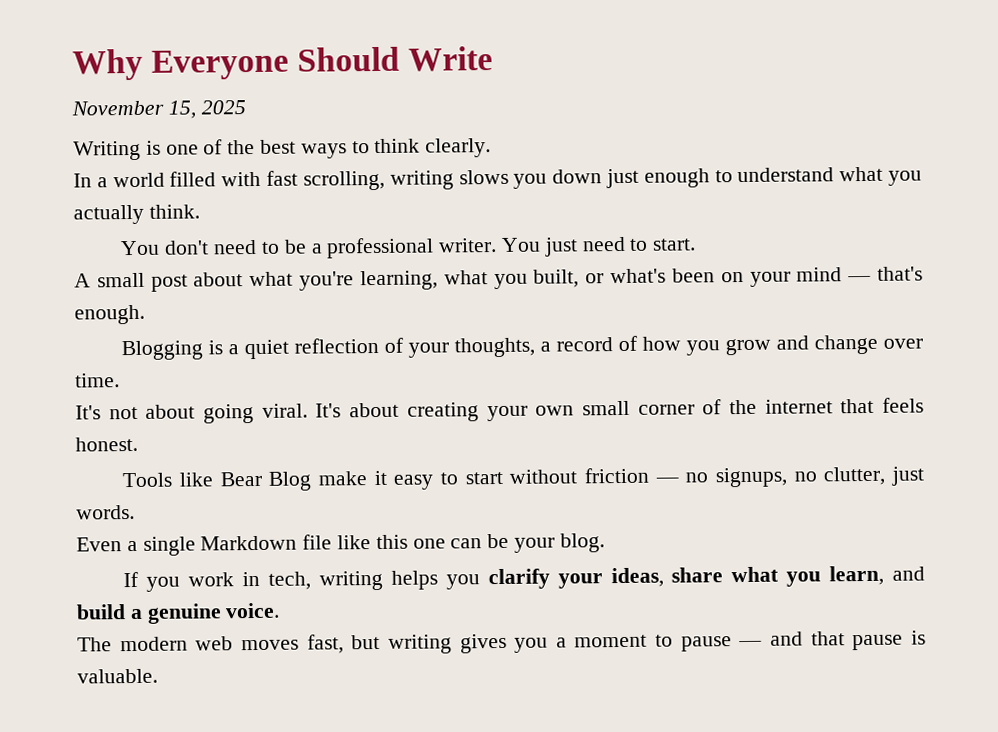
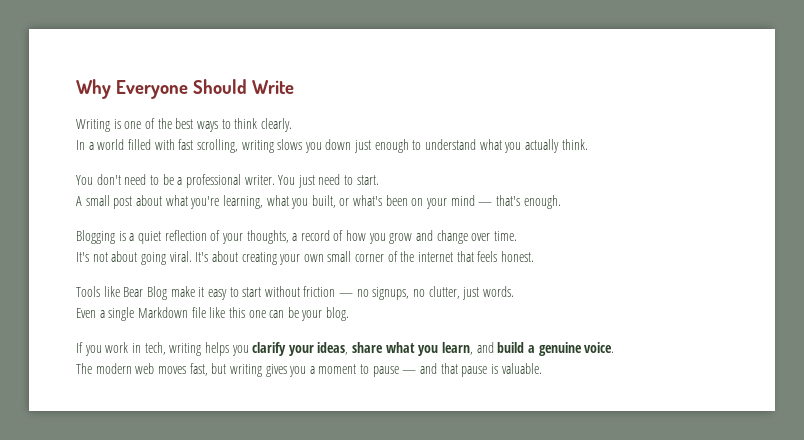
- November 15, 2025

